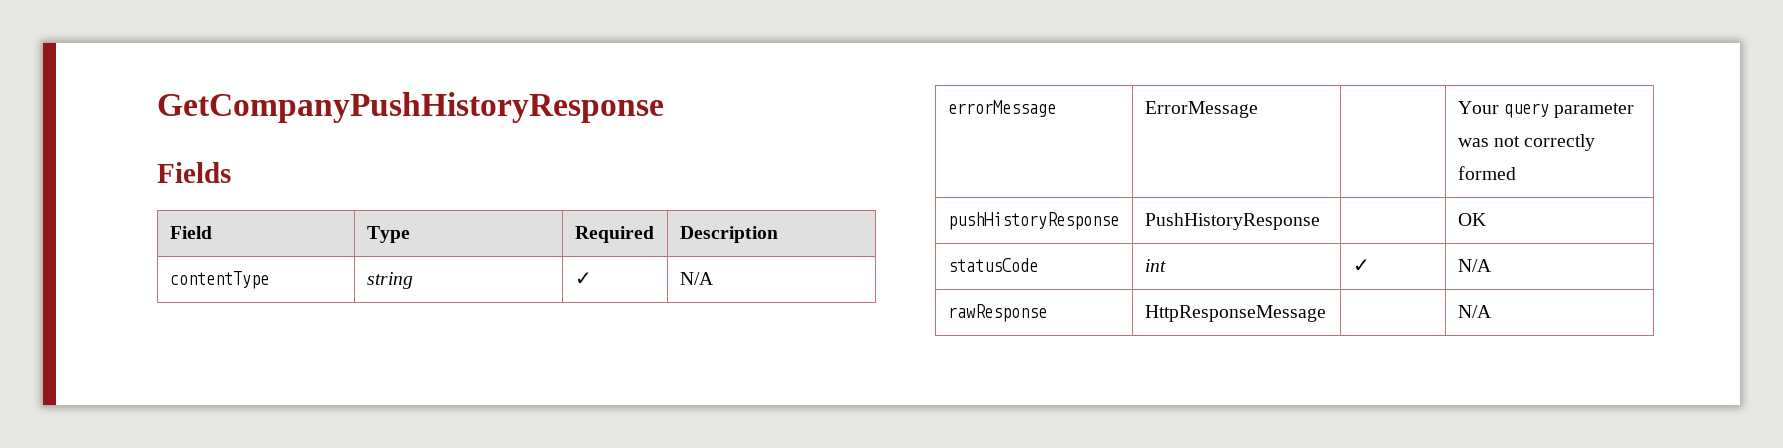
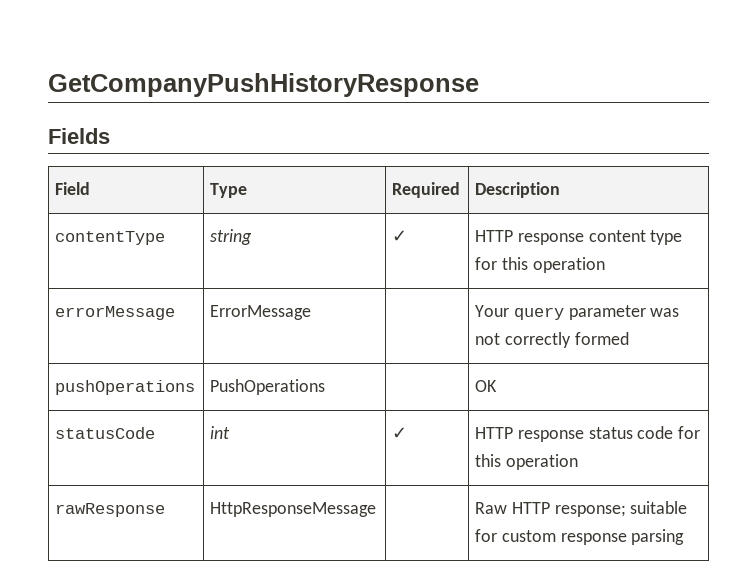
- contentType | string | ✓ | N/A
+ contentType | string | ✓ | HTTP response content type for this operation
- pushHistoryResponse | PushHistoryResponse | | OK
+ pushOperations | PushOperations | | OK
- statusCode | int | ✓ | N/A
- rawResponse | HttpResponseMessage | | N/A
+ statusCode | int | ✓ | HTTP response status code for this operation
+ rawResponse | HttpResponseMessage | | Raw HTTP response; suitable for custom response parsing

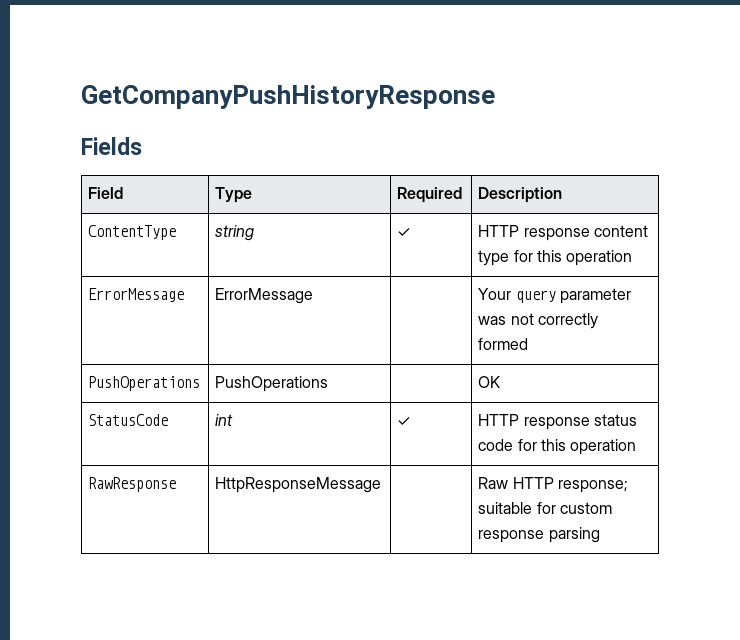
- contentType | string | ✓ | HTTP response content type for this operation
+ ContentType | string | ✓ | HTTP response content type for this operation
- errorMessage | ErrorMessage | | Your query parameter was not correctly formed
+ ErrorMessage | ErrorMessage | | Your query parameter was not correctly formed
- pushOperations | PushOperations | | OK
+ PushOperations | PushOperations | | OK
- statusCode | int | ✓ | HTTP response status code for this operation
+ StatusCode | int | ✓ | HTTP response status code for this operation
- rawResponse | HttpResponseMessage | | Raw HTTP response; suitable for custom response parsing
+ RawResponse | HttpResponseMessage | | Raw HTTP response; suitable for custom response parsing

